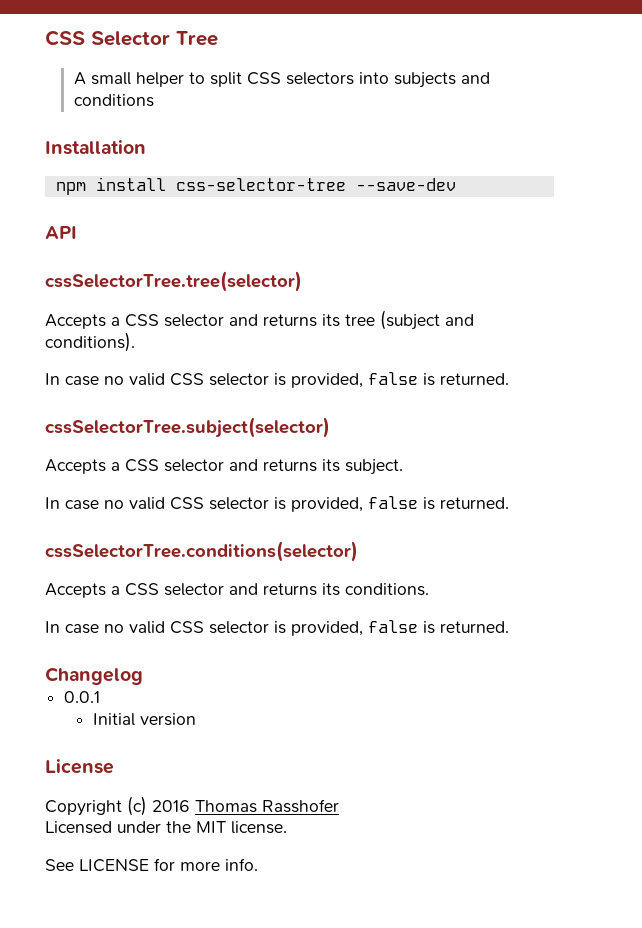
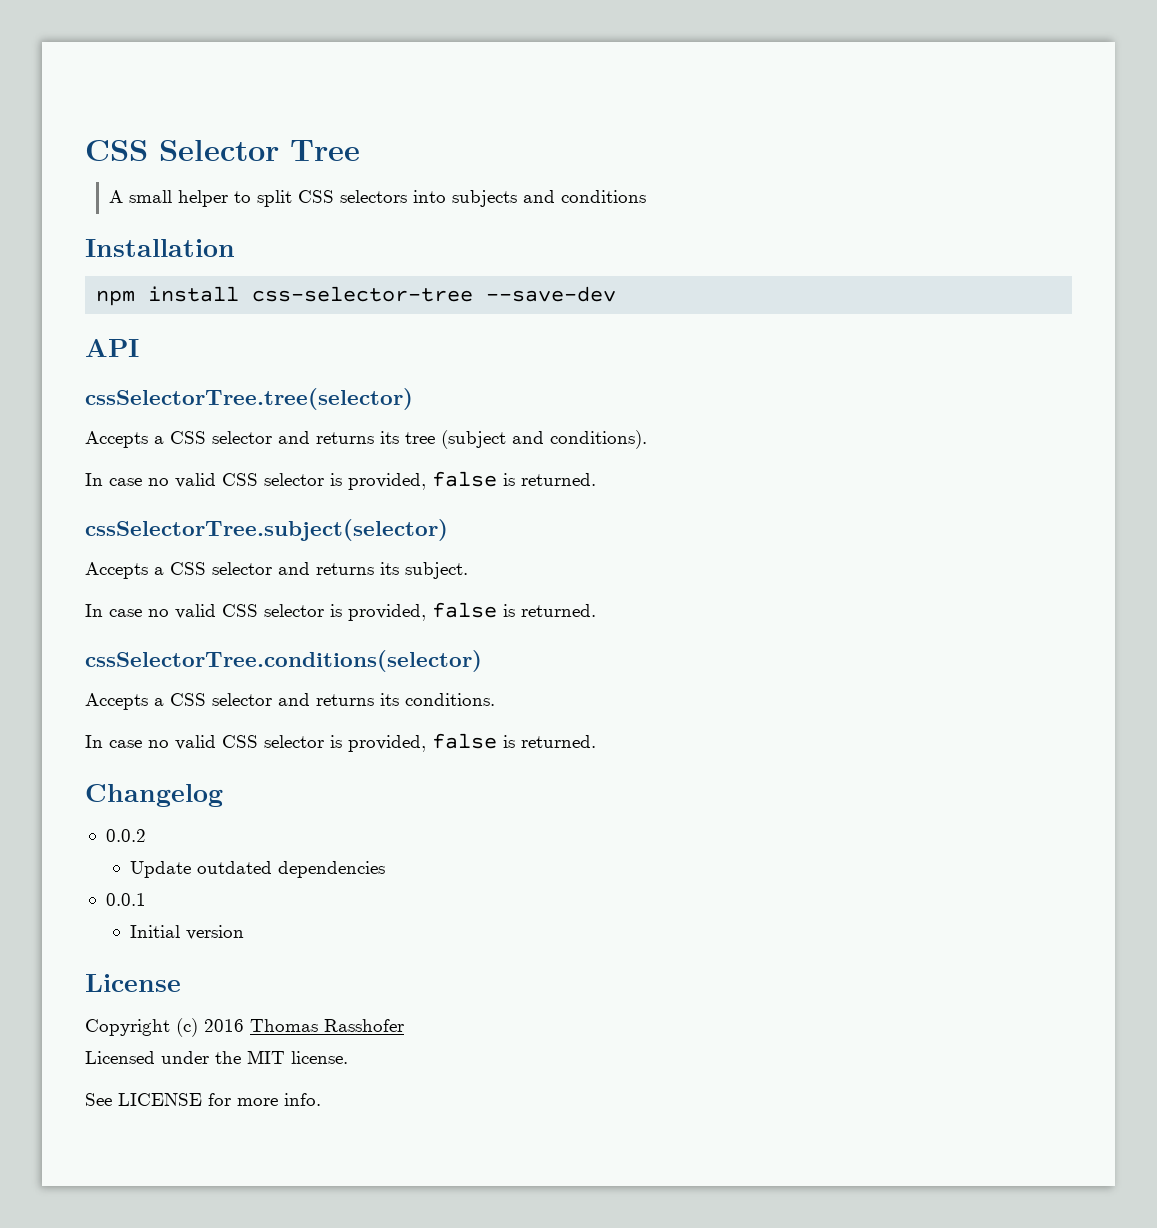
+ 0.0.2
+ Update outdated dependencies

